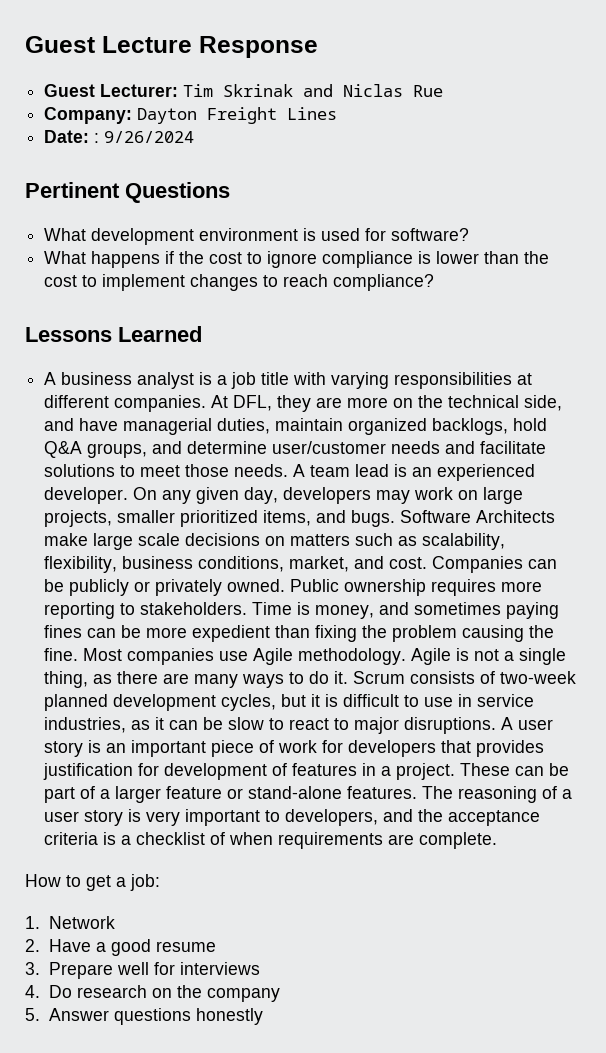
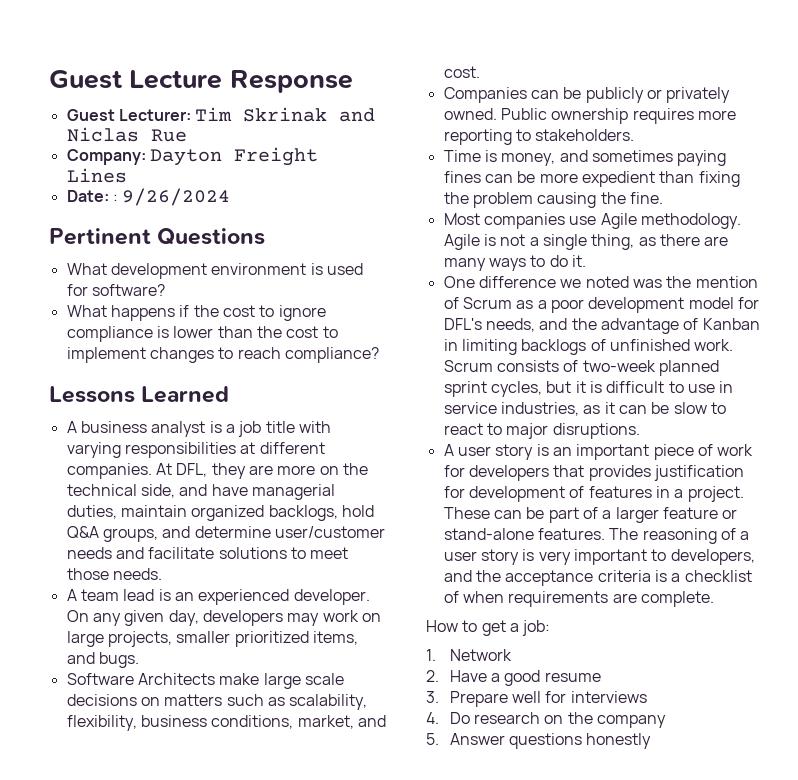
- At DFL, they are more on the technical side, and have managerial duties, maintain organized backlogs, hold Q&A groups, and determine user/customer needs and facilitate solutions to meet those needs. A team lead is an experienced developer.
+ At DFL, they are more on the technical side, and have managerial duties, maintain organized backlogs, hold Q&A groups, and determine user/customer needs and facilitate solutions to meet those needs.
+ A team lead is an experienced developer.
- On any given day, developers may work on large projects, smaller prioritized items, and bugs. Software Architects make large scale decisions on matters such as scalability, flexibility, business conditions, market, and cost. Companies can be publicly or privately owned.
+ On any given day, developers may work on large projects, smaller prioritized items, and bugs.
+ Software Architects make large scale decisions on matters such as scalability, flexibility, business conditions, market, and cost.
+ Companies can be publicly or privately owned.
- Public ownership requires more reporting to stakeholders. Time is money, and sometimes paying fines can be more expedient than fixing the problem causing the fine. Most companies use Agile methodology.
+ Public ownership requires more reporting to stakeholders.
+ Time is money, and sometimes paying fines can be more expedient than fixing the problem causing the fine.
+ Most companies use Agile methodology.
- Agile is not a single thing, as there are many ways to do it. Scrum consists of two-week planned development cycles, but it is difficult to use in service industries, as it can be slow to react to major disruptions. A user story is an important piece of work for developers that provides justification for development of features in a project.
+ Agile is not a single thing, as there are many ways to do it.
+ One difference we noted was the mention of Scrum as a poor development model for DFL's needs, and the advantage of Kanban in limiting backlogs of unfinished work. Scrum consists of two-week planned sprint cycles, but it is difficult to use in service industries, as it can be slow to react to major disruptions.
+ A user story is an important piece of work for developers that provides justification for development of features in a project.

